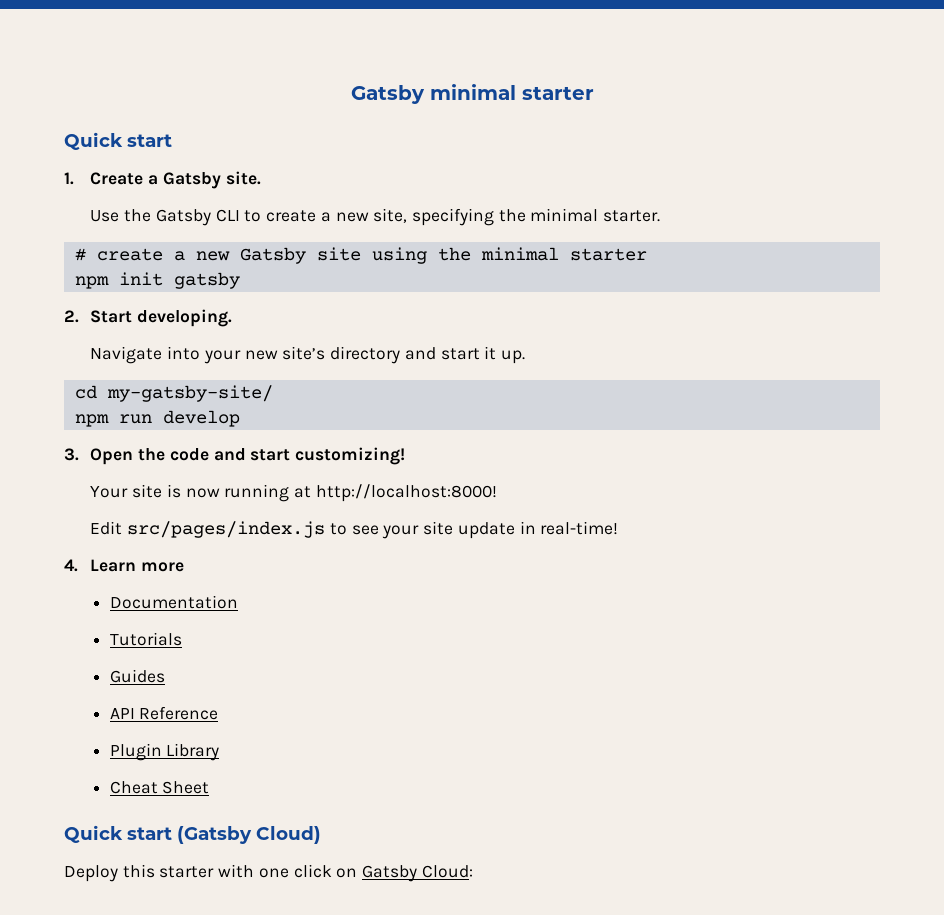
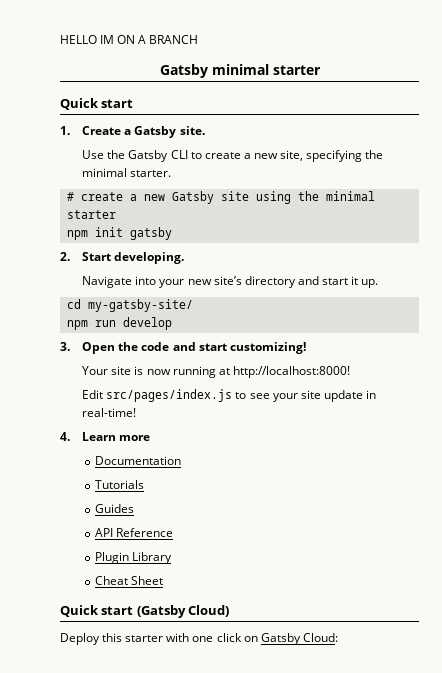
+ HELLO IM ON A BRANCH

